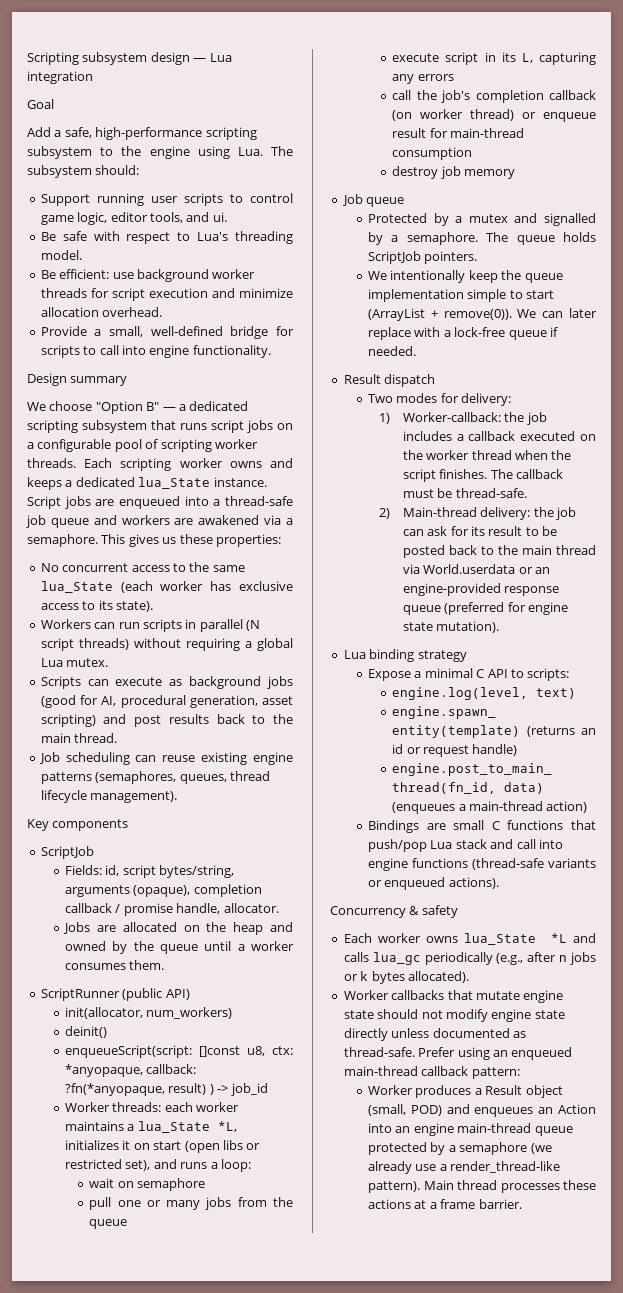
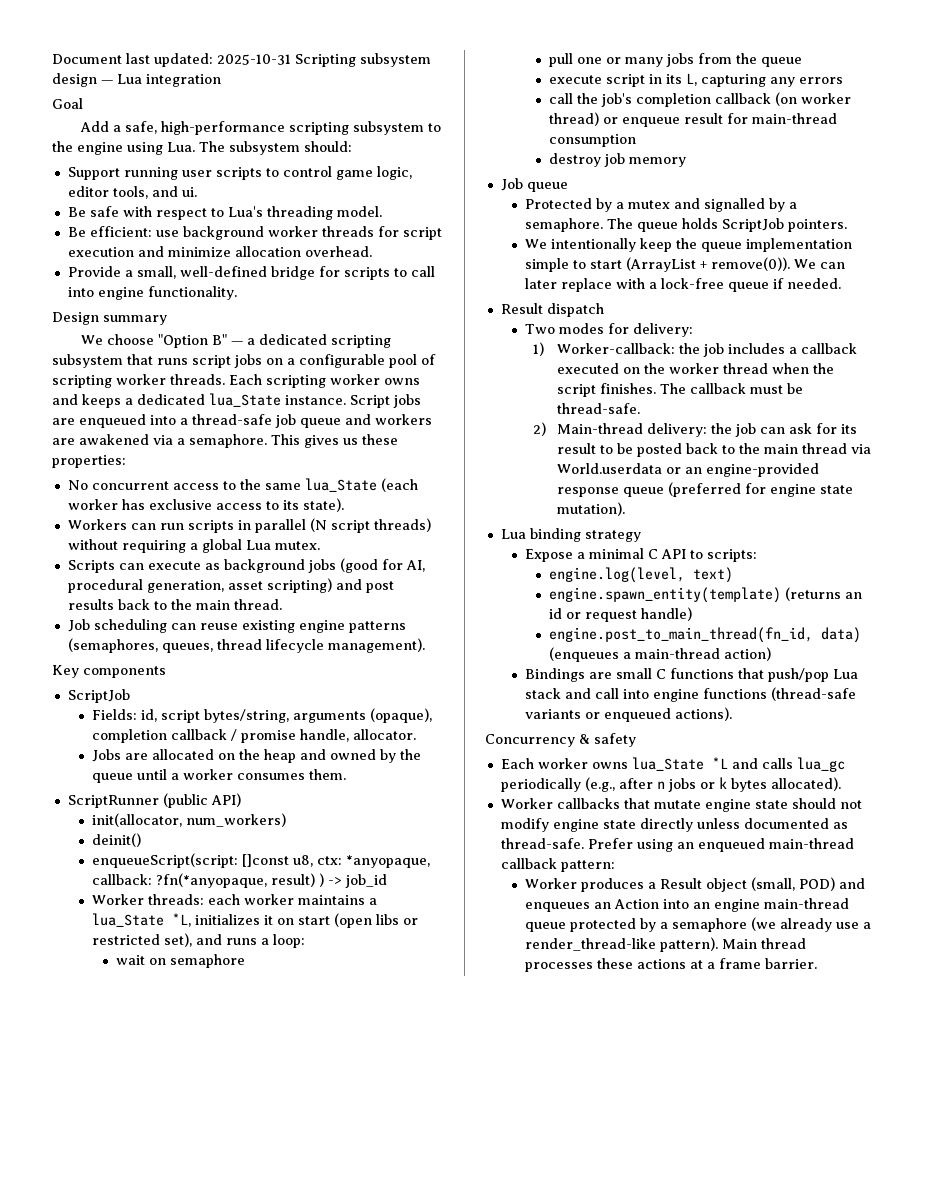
- Scripting subsystem design — Lua integration
+ Document last updated: 2025-10-31 Scripting subsystem design — Lua integration

